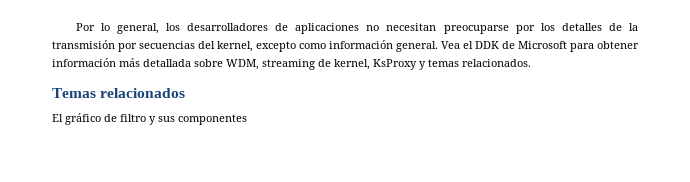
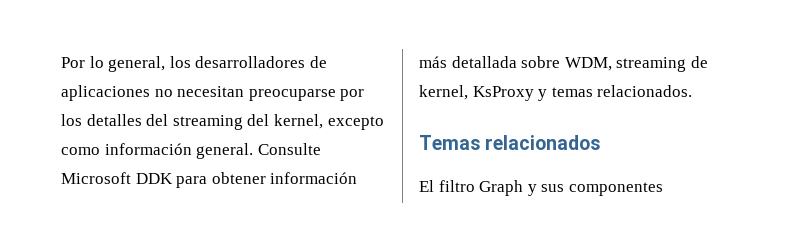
- Por lo general, los desarrolladores de aplicaciones no necesitan preocuparse por los detalles de la transmisión por secuencias del kernel, excepto como información general.
+ Por lo general, los desarrolladores de aplicaciones no necesitan preocuparse por los detalles del streaming del kernel, excepto como información general.
- Vea el DDK de Microsoft para obtener información más detallada sobre WDM, streaming de kernel, KsProxy y temas relacionados.
+ Consulte Microsoft DDK para obtener información más detallada sobre WDM, streaming de kernel, KsProxy y temas relacionados.
- El gráfico de filtro y sus componentes
+ El filtro Graph y sus componentes

